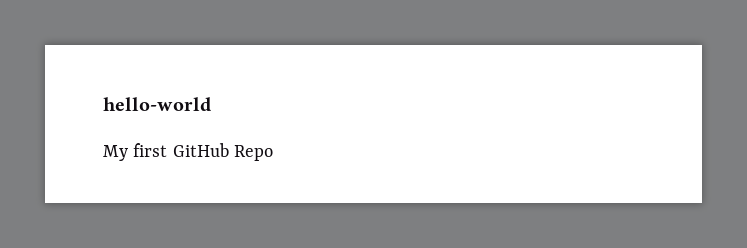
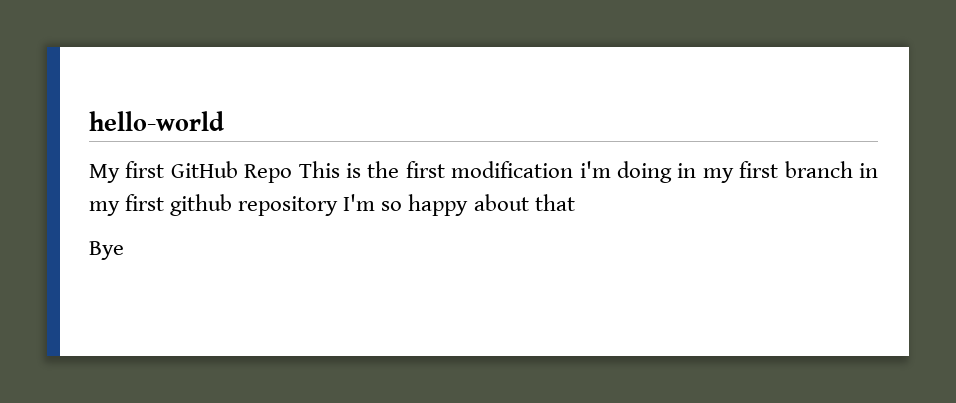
- My first GitHub Repo
+ My first GitHub Repo This is the first modification i'm doing in my first branch in my first github repository I'm so happy about that
+ Bye

